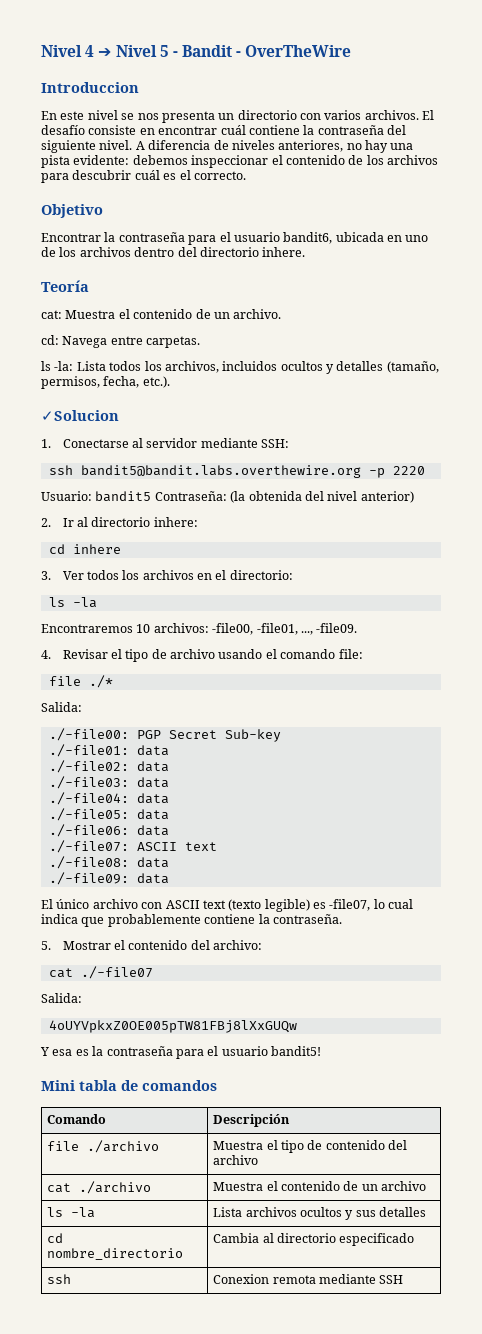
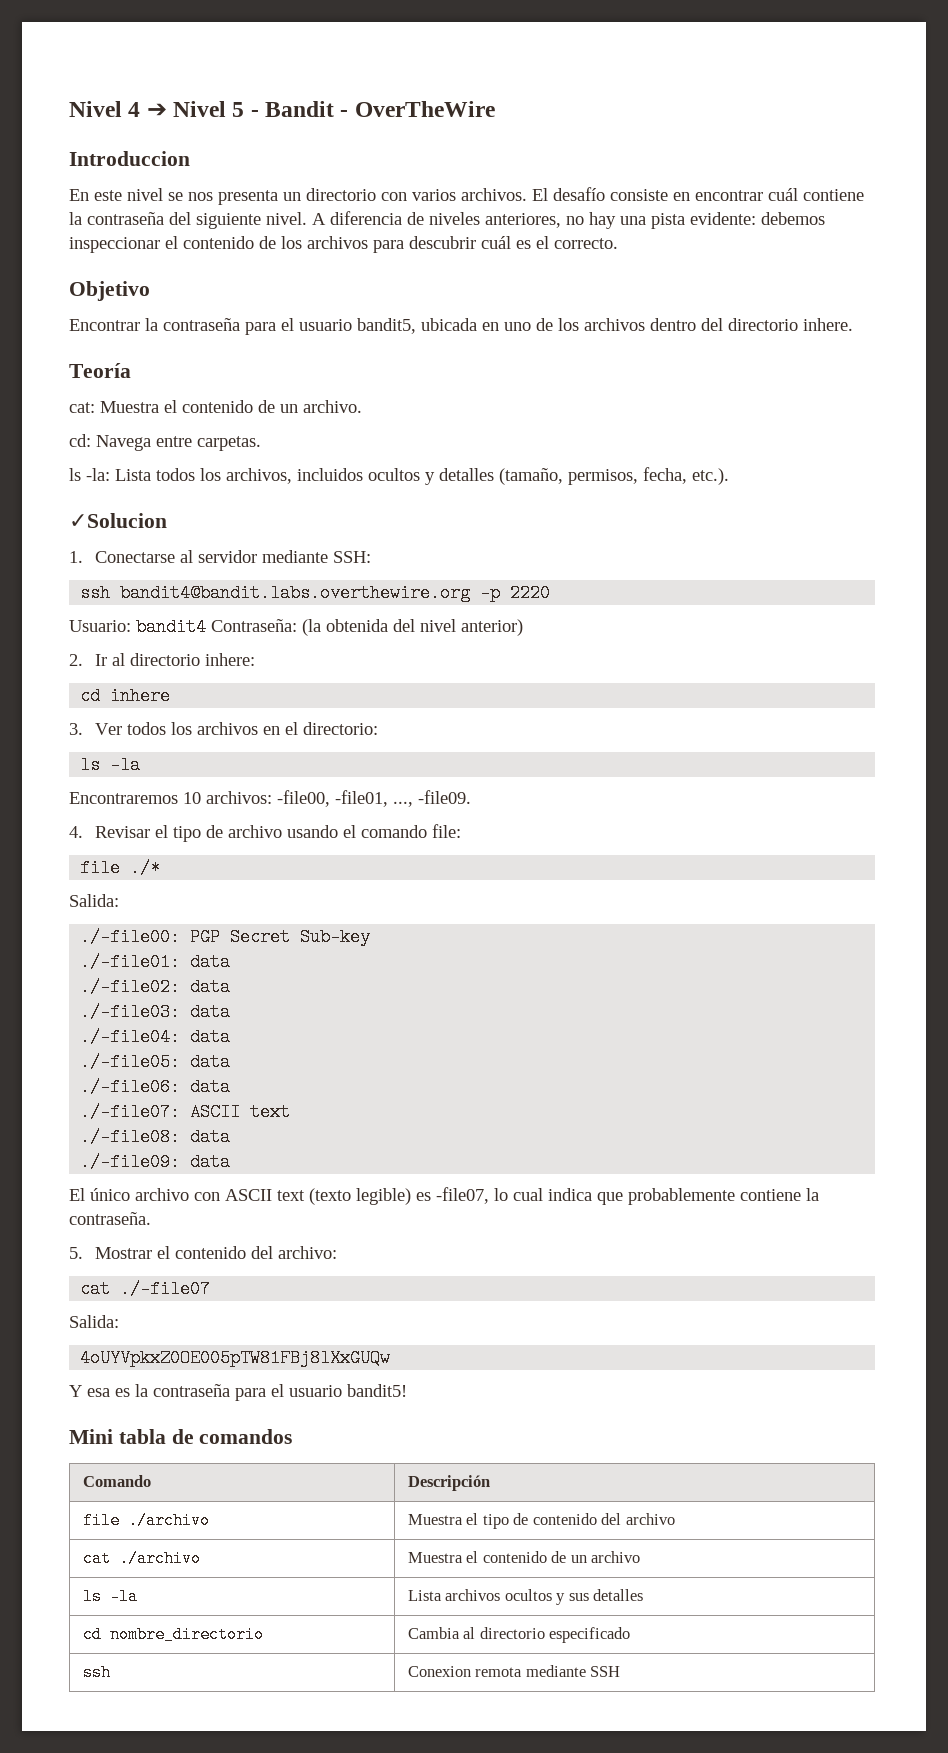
- Encontrar la contraseña para el usuario bandit6, ubicada en uno de los archivos dentro del directorio inhere.
+ Encontrar la contraseña para el usuario bandit5, ubicada en uno de los archivos dentro del directorio inhere.
- ssh bandit5@bandit.labs.overthewire.org -p 2220
+ ssh bandit4@bandit.labs.overthewire.org -p 2220
- Usuario: bandit5 Contraseña: (la obtenida del nivel anterior)
+ Usuario: bandit4 Contraseña: (la obtenida del nivel anterior)

